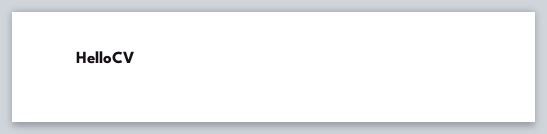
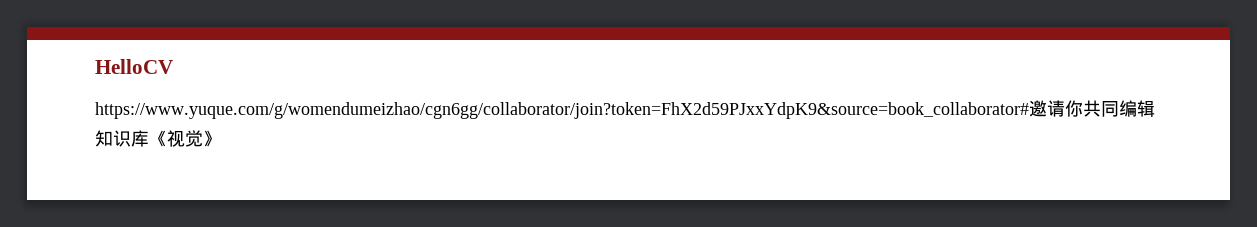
+ https://www.yuque.com/g/womendumeizhao/cgn6gg/collaborator/join?token=FhX2d59PJxxYdpK9&source=book_collaborator#邀请你共同编辑知识库《视觉》

